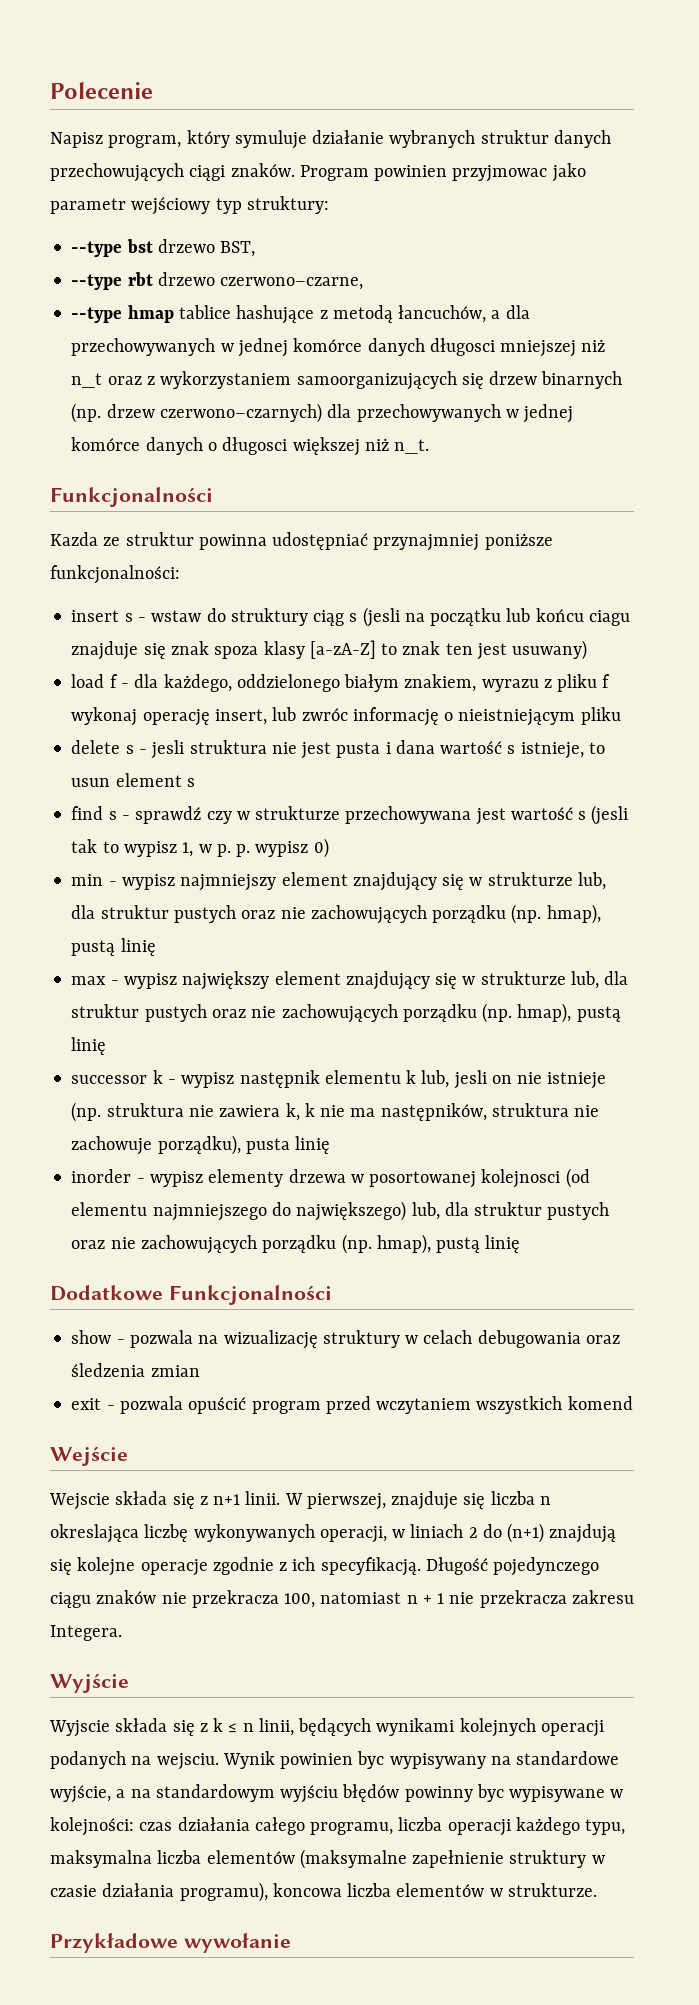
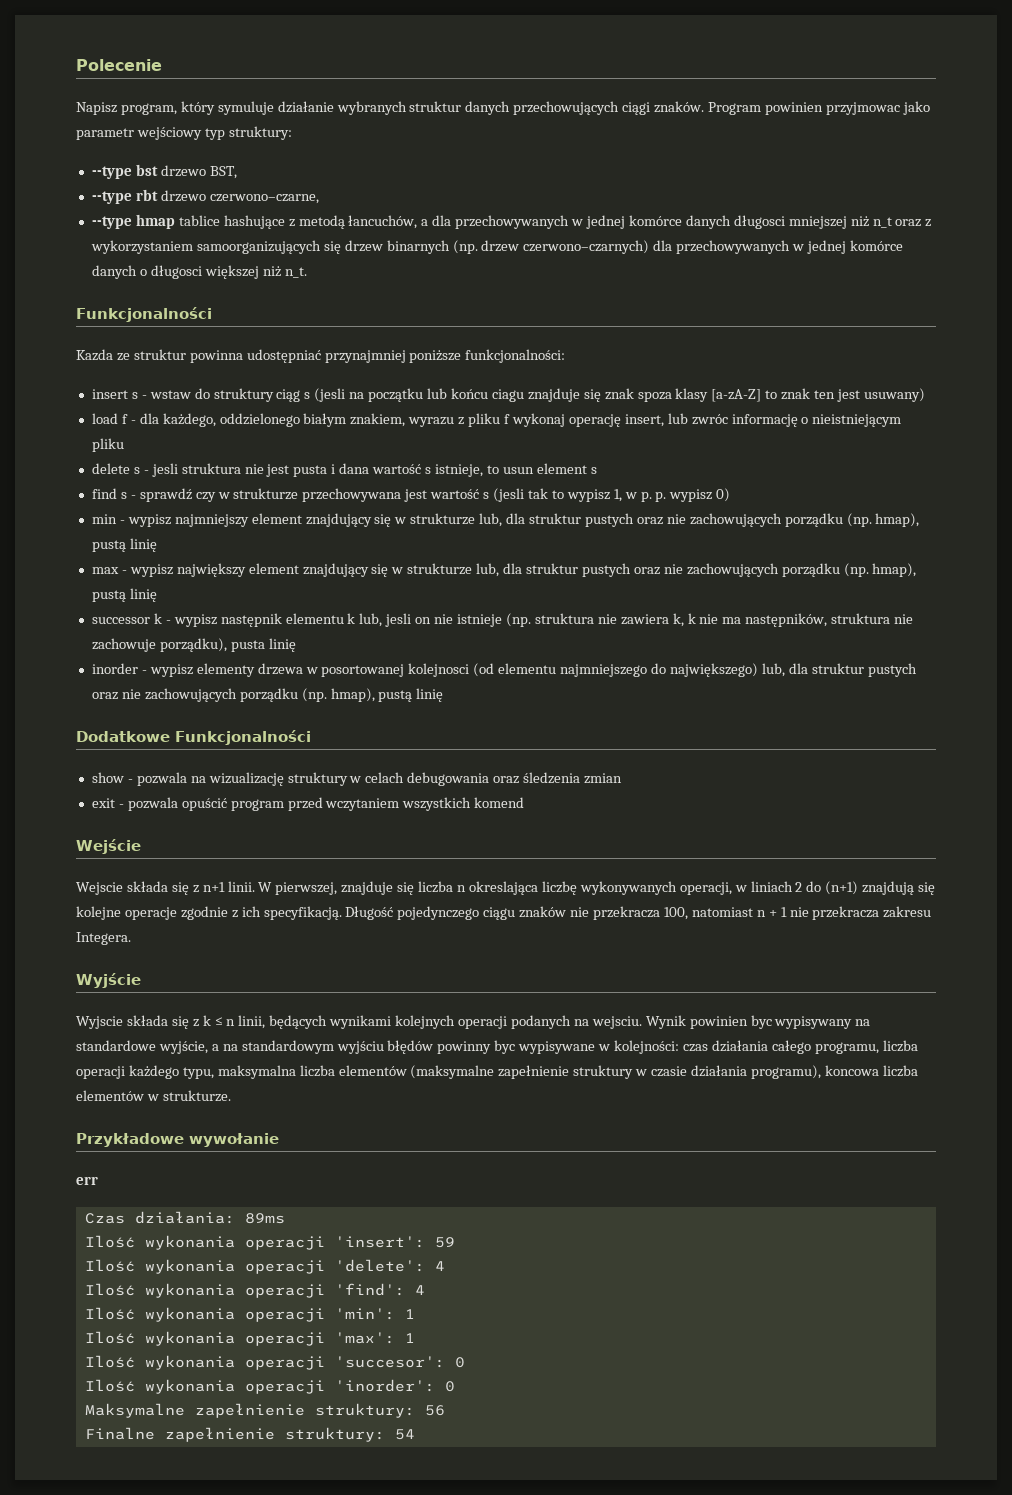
+ err
+ Czas działania: 89ms
+ Ilość wykonania operacji 'insert': 59
+ Ilość wykonania operacji 'delete': 4
+ Ilość wykonania operacji 'find': 4
+ Ilość wykonania operacji 'min': 1
+ Ilość wykonania operacji 'max': 1
+ Ilość wykonania operacji 'succesor': 0
+ Ilość wykonania operacji 'inorder': 0
+ Maksymalne zapełnienie struktury: 56
+ Finalne zapełnienie struktury: 54

